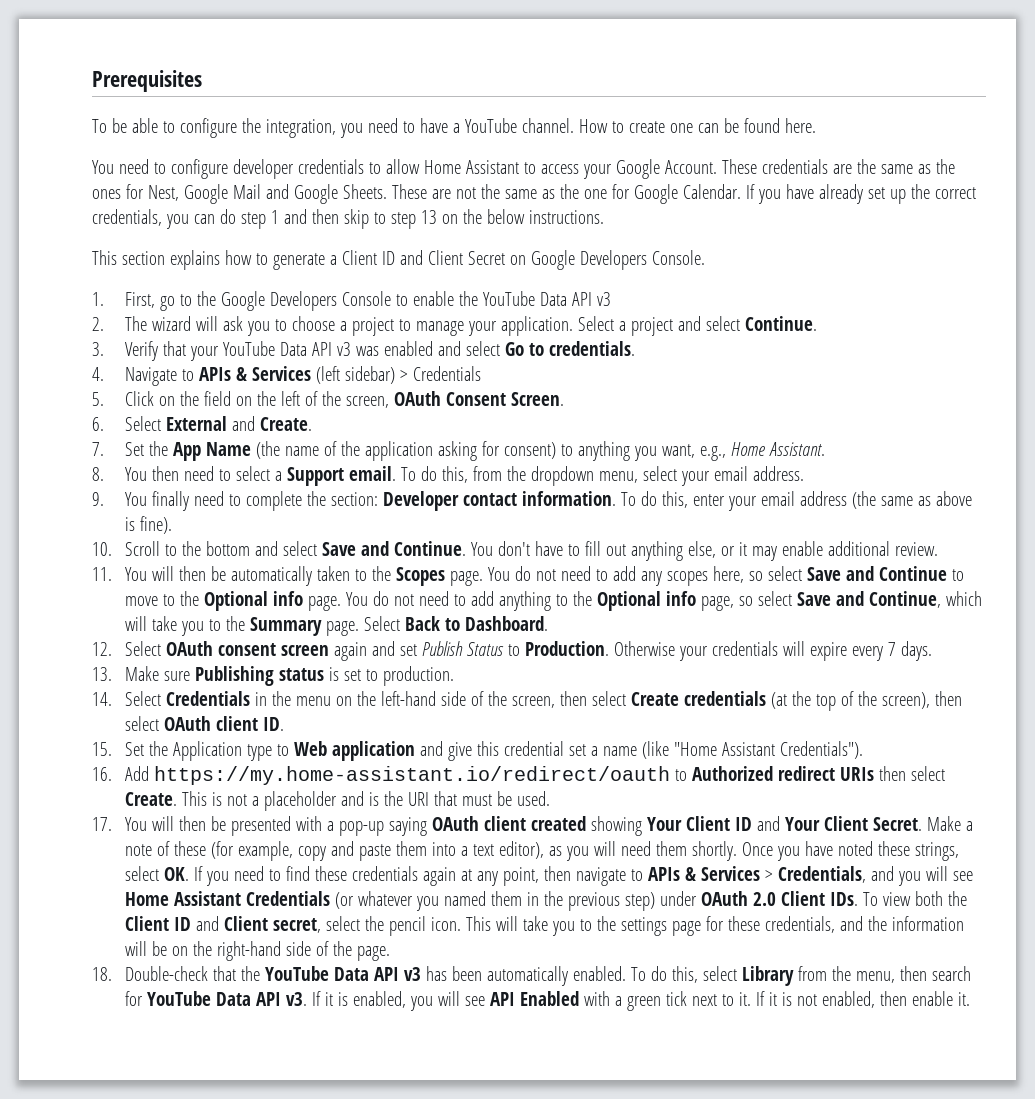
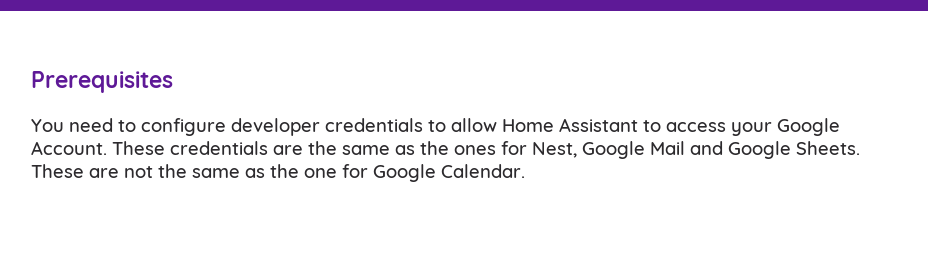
- To be able to configure the integration, you need to have a YouTube channel. How to create one can be found here.
- If you have already set up the correct credentials, you can do step 1 and then skip to step 13 on the below instructions.
- This section explains how to generate a Client ID and Client Secret on Google Developers Console.
- 1. First, go to the Google Developers Console to enable the YouTube Data API v3
- 2. The wizard will ask you to choose a project to manage your application. Select a project and select Continue.
- 3. Verify that your YouTube Data API v3 was enabled and select Go to credentials.
- 4. Navigate to APIs & Services (left sidebar) > Credentials
- 5. Click on the field on the left of the screen, OAuth Consent Screen.
- 6. Select External and Create.
- 7. Set the App Name (the name of the application asking for consent) to anything you want, e.g., Home Assistant.
- 8. You then need to select a Support email. To do this, from the dropdown menu, select your email address.
- 9. You finally need to complete the section: Developer contact information. To do this, enter your email address (the same as above is fine).
- 10. Scroll to the bottom and select Save and Continue. You don't have to fill out anything else, or it may enable additional review.
- 11. You will then be automatically taken to the Scopes page. You do not need to add any scopes here, so select Save and Continue to move to the Optional info page. You do not need to add anything to the Optional info page, so select Save and Continue, which will take you to the Summary page. Select Back to Dashboard.
- 12. Select OAuth consent screen again and set Publish Status to Production. Otherwise your credentials will expire every 7 days.
- 13. Make sure Publishing status is set to production.
- 14. Select Credentials in the menu on the left-hand side of the screen, then select Create credentials (at the top of the screen), then select OAuth client ID.
- 15. Set the Application type to Web application and give this credential set a name (like "Home Assistant Credentials").
- 16. Add https://my.home-assistant.io/redirect/oauth to Authorized redirect URIs then select Create. This is not a placeholder and is the URI that must be used.
- 17. You will then be presented with a pop-up saying OAuth client created showing Your Client ID and Your Client Secret. Make a note of these (for example, copy and paste them into a text editor), as you will need them shortly. Once you have noted these strings, select OK. If you need to find these credentials again at any point, then navigate to APIs & Services > Credentials, and you will see Home Assistant Credentials (or whatever you named them in the previous step) under OAuth 2.0 Client IDs. To view both the Client ID and Client secret, select the pencil icon. This will take you to the settings page for these credentials, and the information will be on the right-hand side of the page.
- 18. Double-check that the YouTube Data API v3 has been automatically enabled. To do this, select Library from the menu, then search for YouTube Data API v3. If it is enabled, you will see API Enabled with a green tick next to it. If it is not enabled, then enable it.

